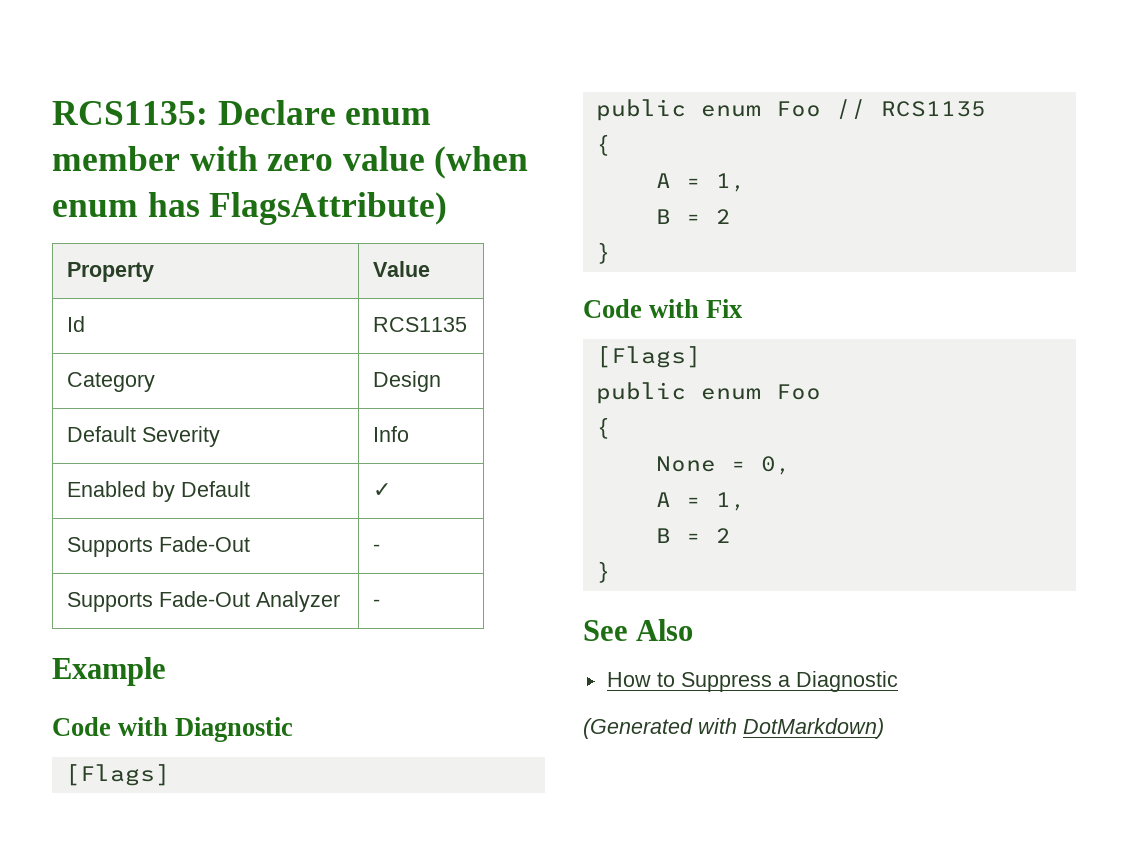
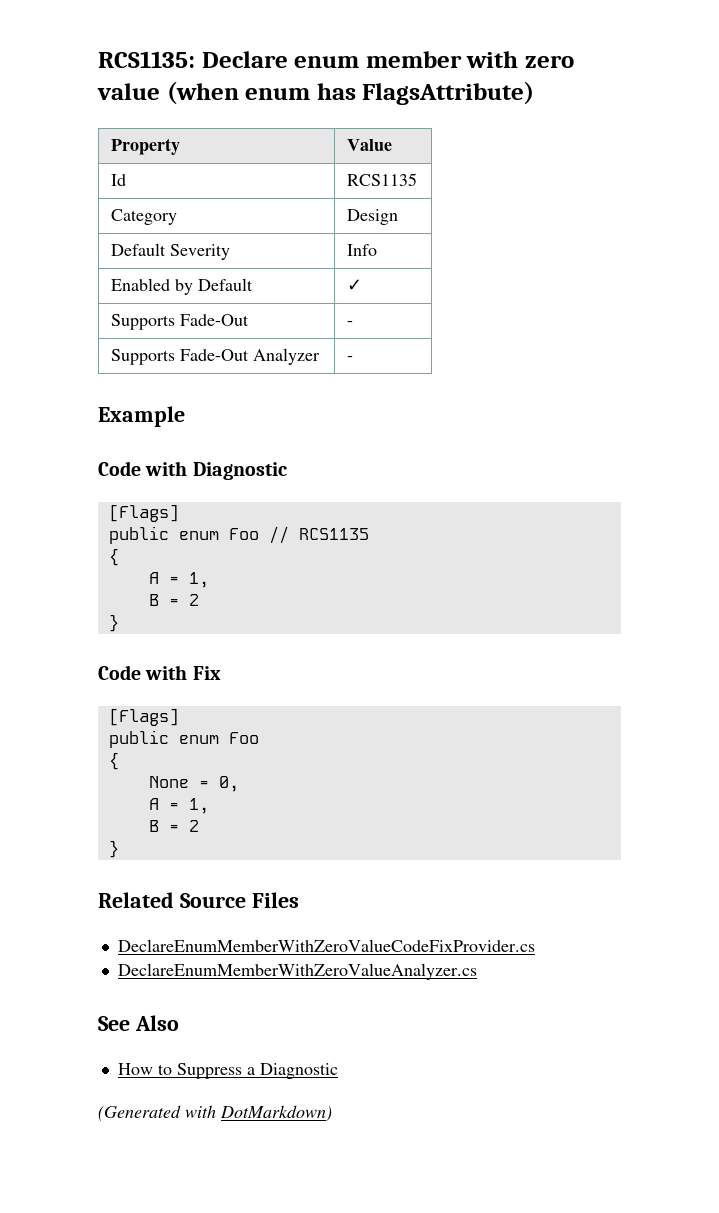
+ Related Source Files
+ DeclareEnumMemberWithZeroValueCodeFixProvider.cs
+ DeclareEnumMemberWithZeroValueAnalyzer.cs

